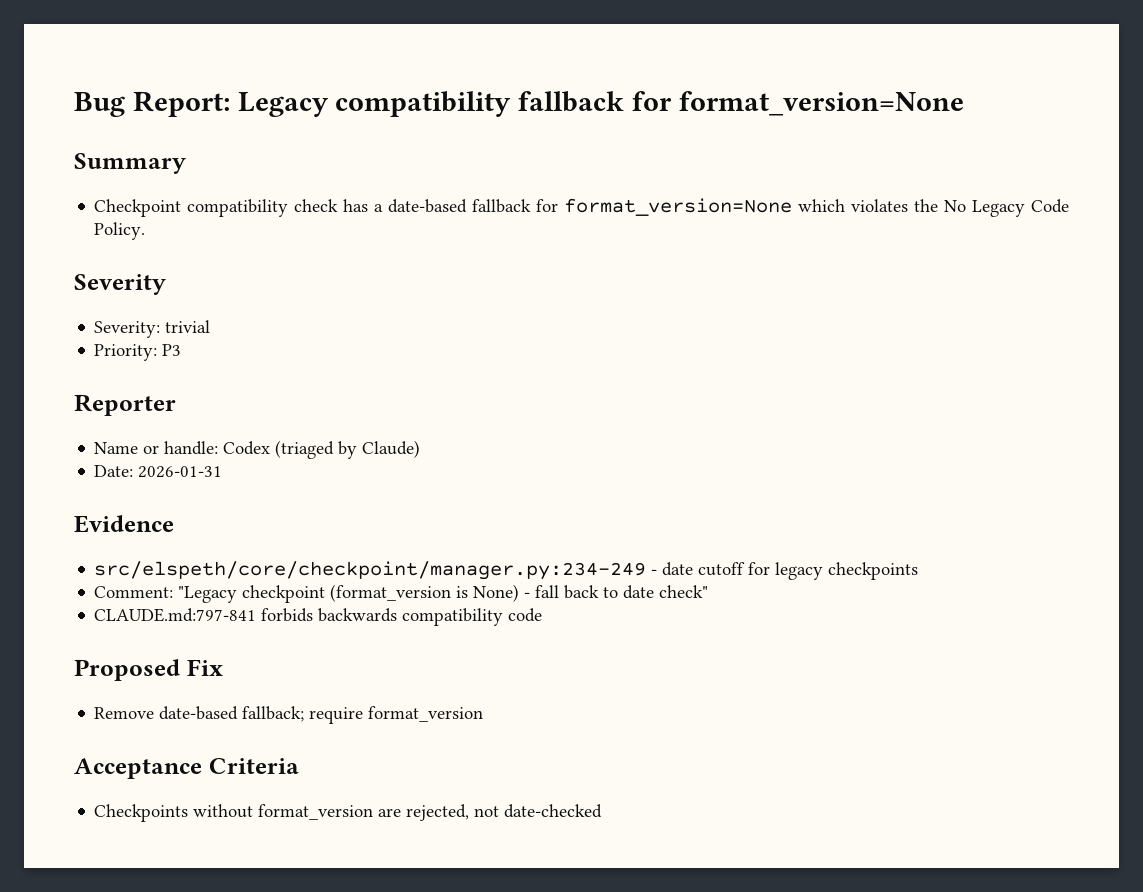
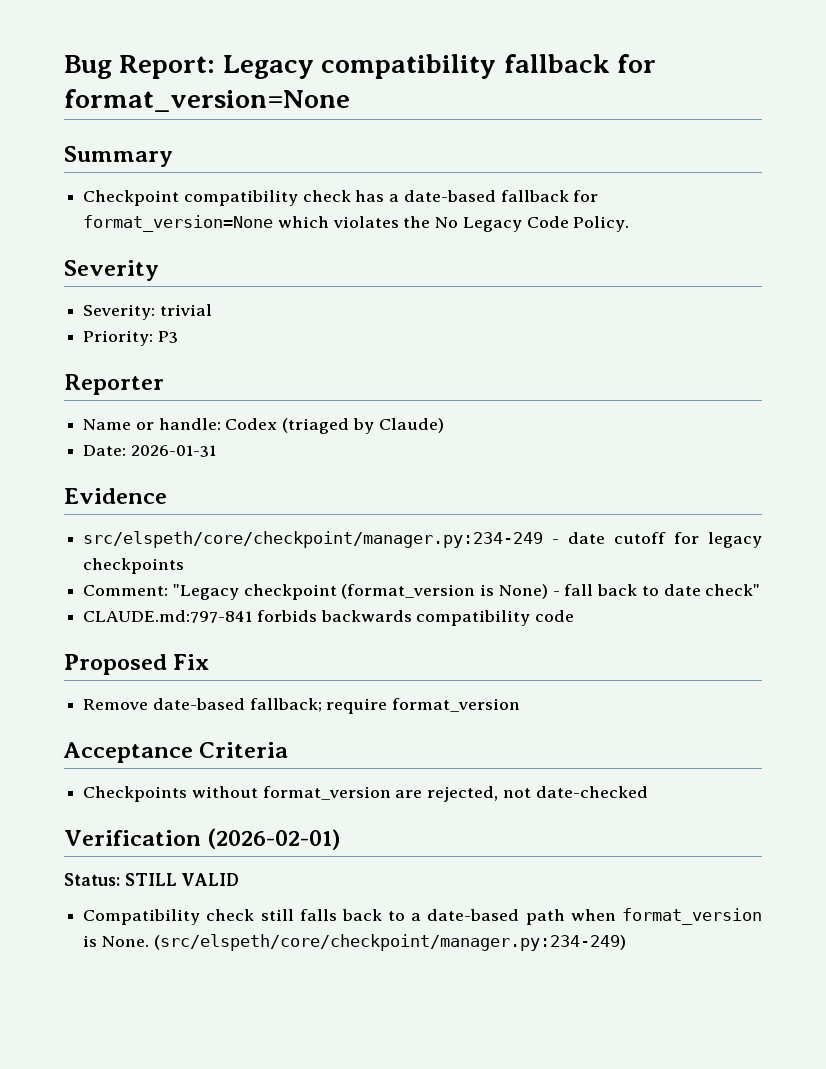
+ Verification (2026-02-01)
+ Status: STILL VALID
+ Compatibility check still falls back to a date-based path when format_version is None. (src/elspeth/core/checkpoint/manager.py:234-249)

